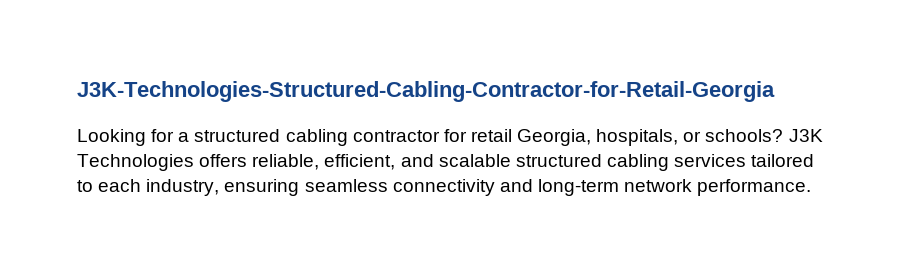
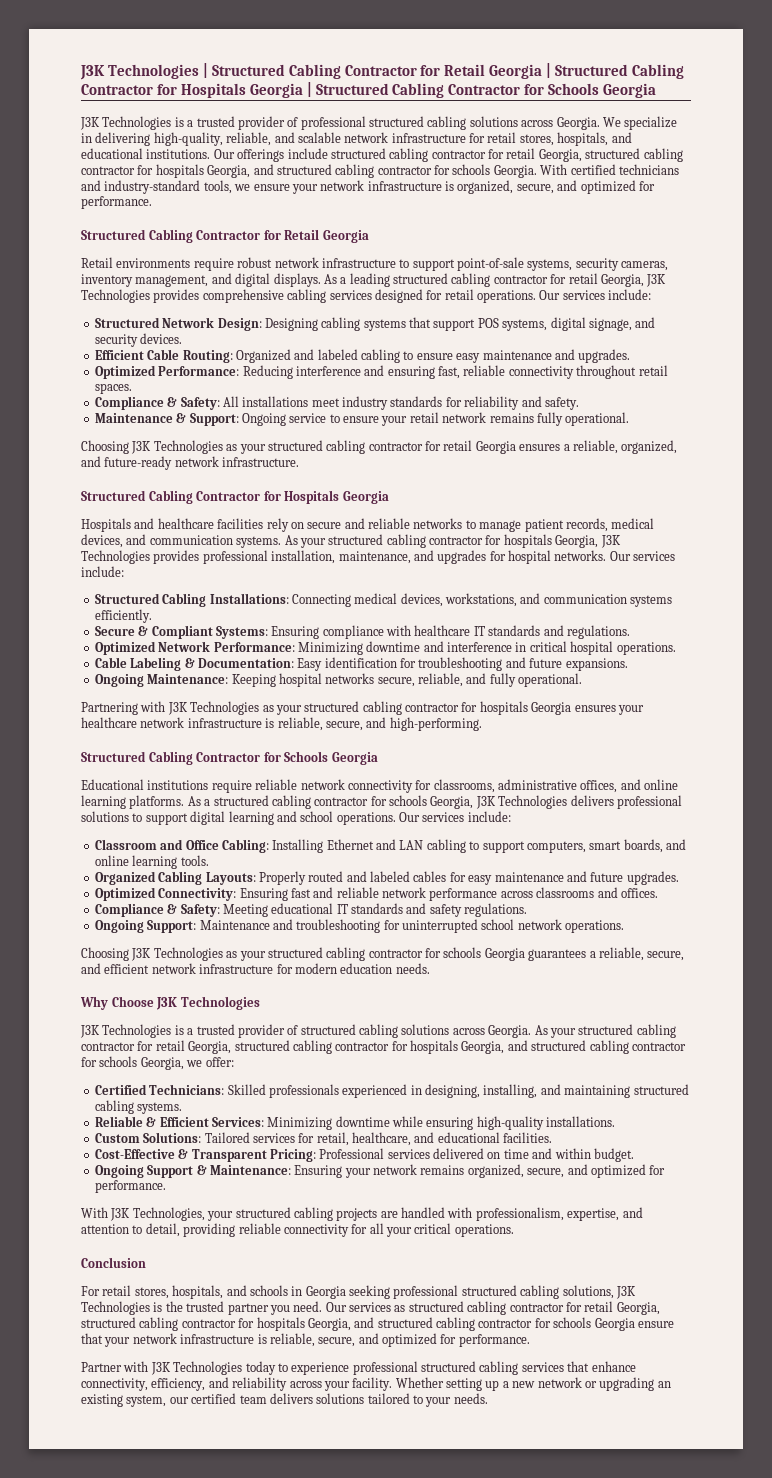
- J3K-Technologies-Structured-Cabling-Contractor-for-Retail-Georgia
- Looking for a structured cabling contractor for retail Georgia, hospitals, or schools? J3K Technologies offers reliable, efficient, and scalable structured cabling services tailored to each industry, ensuring seamless connectivity and long-term network performance.
+ J3K Technologies | Structured Cabling Contractor for Retail Georgia | Structured Cabling Contractor for Hospitals Georgia | Structured Cabling Contractor for Schools Georgia
+ J3K Technologies is a trusted provider of professional structured cabling solutions across Georgia. We specialize in delivering high-quality, reliable, and scalable network infrastructure for retail stores, hospitals, and educational institutions. Our offerings include structured cabling contractor for retail Georgia, structured cabling contractor for hospitals Georgia, and structured cabling contractor for schools Georgia. With certified technicians and industry-standard tools, we ensure your network infrastructure is organized, secure, and optimized for performance.
+ Structured Cabling Contractor for Retail Georgia
+ Retail environments require robust network infrastructure to support point-of-sale systems, security cameras, inventory management, and digital displays. As a leading structured cabling contractor for retail Georgia, J3K Technologies provides comprehensive cabling services designed for retail operations. Our services include:
+ Structured Network Design: Designing cabling systems that support POS systems, digital signage, and security devices.
+ Efficient Cable Routing: Organized and labeled cabling to ensure easy maintenance and upgrades.
+ Optimized Performance: Reducing interference and ensuring fast, reliable connectivity throughout retail spaces.
+ Compliance & Safety: All installations meet industry standards for reliability and safety.
+ Maintenance & Support: Ongoing service to ensure your retail network remains fully operational.
+ Choosing J3K Technologies as your structured cabling contractor for retail Georgia ensures a reliable, organized, and future-ready network infrastructure.
+ Structured Cabling Contractor for Hospitals Georgia
+ Hospitals and healthcare facilities rely on secure and reliable networks to manage patient records, medical devices, and communication systems. As your structured cabling contractor for hospitals Georgia, J3K Technologies provides professional installation, maintenance, and upgrades for hospital networks. Our services include:
+ Structured Cabling Installations: Connecting medical devices, workstations, and communication systems efficiently.
+ Secure & Compliant Systems: Ensuring compliance with healthcare IT standards and regulations.
+ Optimized Network Performance: Minimizing downtime and interference in critical hospital operations.
+ Cable Labeling & Documentation: Easy identification for troubleshooting and future expansions.
+ Ongoing Maintenance: Keeping hospital networks secure, reliable, and fully operational.
+ Partnering with J3K Technologies as your structured cabling contractor for hospitals Georgia ensures your healthcare network infrastructure is reliable, secure, and high-performing.
+ Structured Cabling Contractor for Schools Georgia
+ Educational institutions require reliable network connectivity for classrooms, administrative offices, and online learning platforms. As a structured cabling contractor for schools Georgia, J3K Technologies delivers professional solutions to support digital learning and school operations. Our services include:
+ Classroom and Office Cabling: Installing Ethernet and LAN cabling to support computers, smart boards, and online learning tools.
+ Organized Cabling Layouts: Properly routed and labeled cables for easy maintenance and future upgrades.
+ Optimized Connectivity: Ensuring fast and reliable network performance across classrooms and offices.
+ Compliance & Safety: Meeting educational IT standards and safety regulations.
+ Ongoing Support: Maintenance and troubleshooting for uninterrupted school network operations.
+ Choosing J3K Technologies as your structured cabling contractor for schools Georgia guarantees a reliable, secure, and efficient network infrastructure for modern education needs.
+ Why Choose J3K Technologies
+ J3K Technologies is a trusted provider of structured cabling solutions across Georgia. As your structured cabling contractor for retail Georgia, structured cabling contractor for hospitals Georgia, and structured cabling contractor for schools Georgia, we offer:
+ Certified Technicians: Skilled professionals experienced in designing, installing, and maintaining structured cabling systems.
+ Reliable & Efficient Services: Minimizing downtime while ensuring high-quality installations.
+ Custom Solutions: Tailored services for retail, healthcare, and educational facilities.
+ Cost-Effective & Transparent Pricing: Professional services delivered on time and within budget.
+ Ongoing Support & Maintenance: Ensuring your network remains organized, secure, and optimized for performance.
+ With J3K Technologies, your structured cabling projects are handled with professionalism, expertise, and attention to detail, providing reliable connectivity for all your critical operations.
+ Conclusion
+ For retail stores, hospitals, and schools in Georgia seeking professional structured cabling solutions, J3K Technologies is the trusted partner you need. Our services as structured cabling contractor for retail Georgia, structured cabling contractor for hospitals Georgia, and structured cabling contractor for schools Georgia ensure that your network infrastructure is reliable, secure, and optimized for performance.
+ Partner with J3K Technologies today to experience professional structured cabling services that enhance connectivity, efficiency, and reliability across your facility. Whether setting up a new network or upgrading an existing system, our certified team delivers solutions tailored to your needs.

